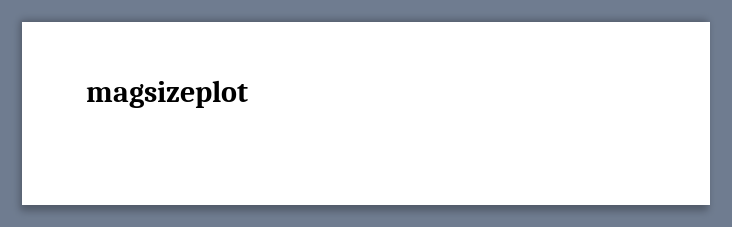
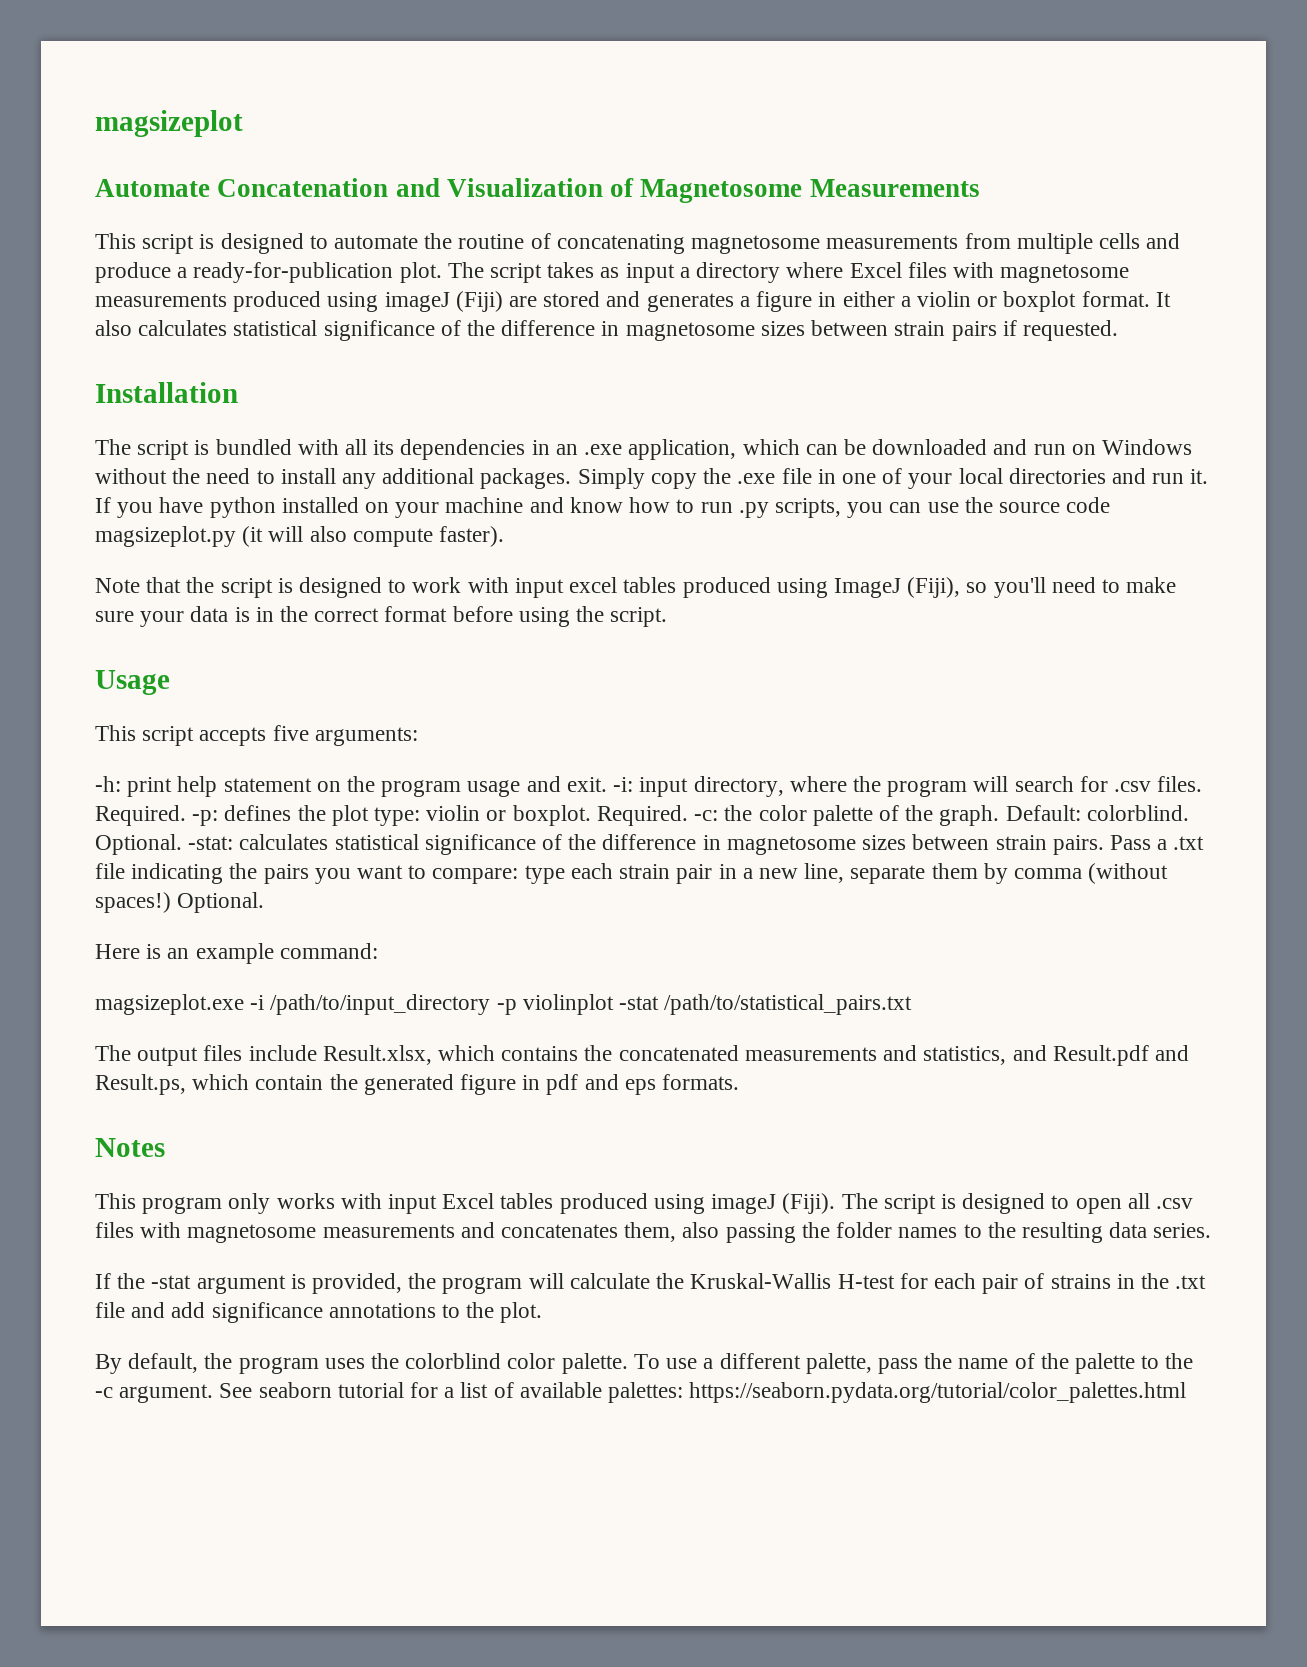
+ Automate Concatenation and Visualization of Magnetosome Measurements
+ This script is designed to automate the routine of concatenating magnetosome measurements from multiple cells and produce a ready-for-publication plot. The script takes as input a directory where Excel files with magnetosome measurements produced using imageJ (Fiji) are stored and generates a figure in either a violin or boxplot format. It also calculates statistical significance of the difference in magnetosome sizes between strain pairs if requested.
+ Installation
+ The script is bundled with all its dependencies in an .exe application, which can be downloaded and run on Windows without the need to install any additional packages. Simply copy the .exe file in one of your local directories and run it. If you have python installed on your machine and know how to run .py scripts, you can use the source code magsizeplot.py (it will also compute faster).
+ Note that the script is designed to work with input excel tables produced using ImageJ (Fiji), so you'll need to make sure your data is in the correct format before using the script.
+ Usage
+ This script accepts five arguments:
+ -h: print help statement on the program usage and exit. -i: input directory, where the program will search for .csv files. Required. -p: defines the plot type: violin or boxplot. Required. -c: the color palette of the graph. Default: colorblind. Optional. -stat: calculates statistical significance of the difference in magnetosome sizes between strain pairs. Pass a .txt file indicating the pairs you want to compare: type each strain pair in a new line, separate them by comma (without spaces!) Optional.
+ Here is an example command:
+ magsizeplot.exe -i /path/to/input_directory -p violinplot -stat /path/to/statistical_pairs.txt
+ The output files include Result.xlsx, which contains the concatenated measurements and statistics, and Result.pdf and Result.ps, which contain the generated figure in pdf and eps formats.
+ Notes
+ This program only works with input Excel tables produced using imageJ (Fiji). The script is designed to open all .csv files with magnetosome measurements and concatenates them, also passing the folder names to the resulting data series.
+ If the -stat argument is provided, the program will calculate the Kruskal-Wallis H-test for each pair of strains in the .txt file and add significance annotations to the plot.
+ By default, the program uses the colorblind color palette. To use a different palette, pass the name of the palette to the -c argument. See seaborn tutorial for a list of available palettes: https://seaborn.pydata.org/tutorial/color_palettes.html

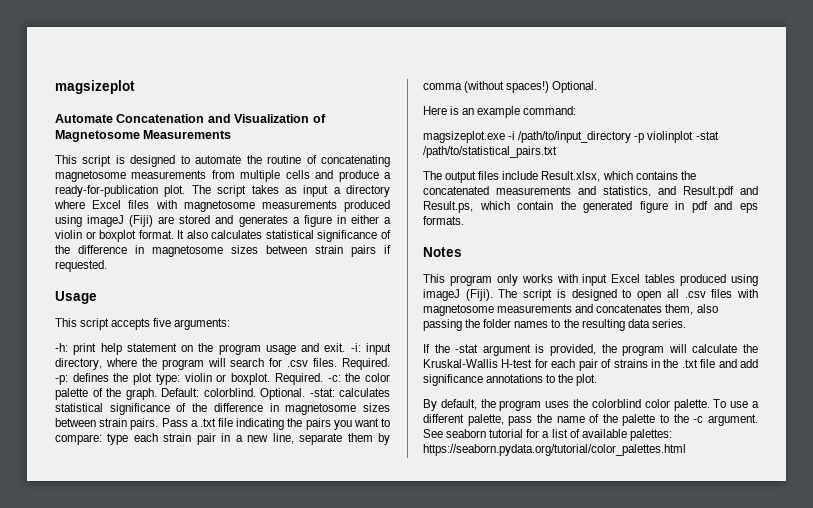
- Installation
- The script is bundled with all its dependencies in an .exe application, which can be downloaded and run on Windows without the need to install any additional packages. Simply copy the .exe file in one of your local directories and run it. If you have python installed on your machine and know how to run .py scripts, you can use the source code magsizeplot.py (it will also compute faster).
- Note that the script is designed to work with input excel tables produced using ImageJ (Fiji), so you'll need to make sure your data is in the correct format before using the script.

